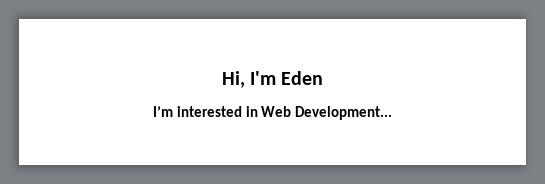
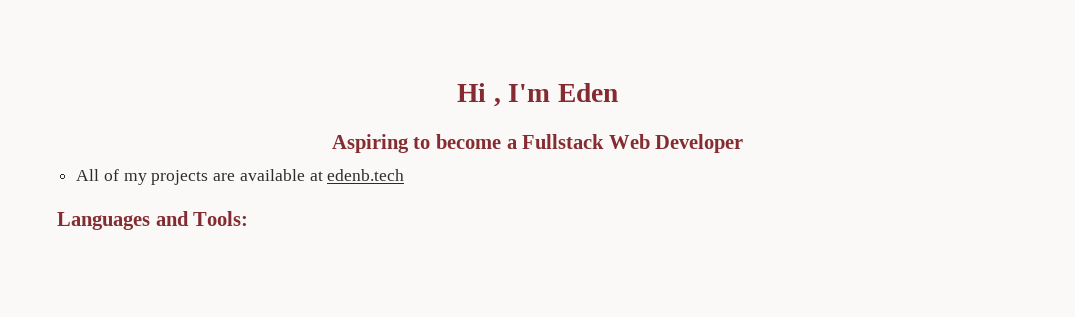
- Hi, I'm Eden
+ Hi , I'm Eden
- I’m interested in Web Development...
+ Aspiring to become a Fullstack Web Developer
+ All of my projects are available at edenb.tech
+ Languages and Tools:

